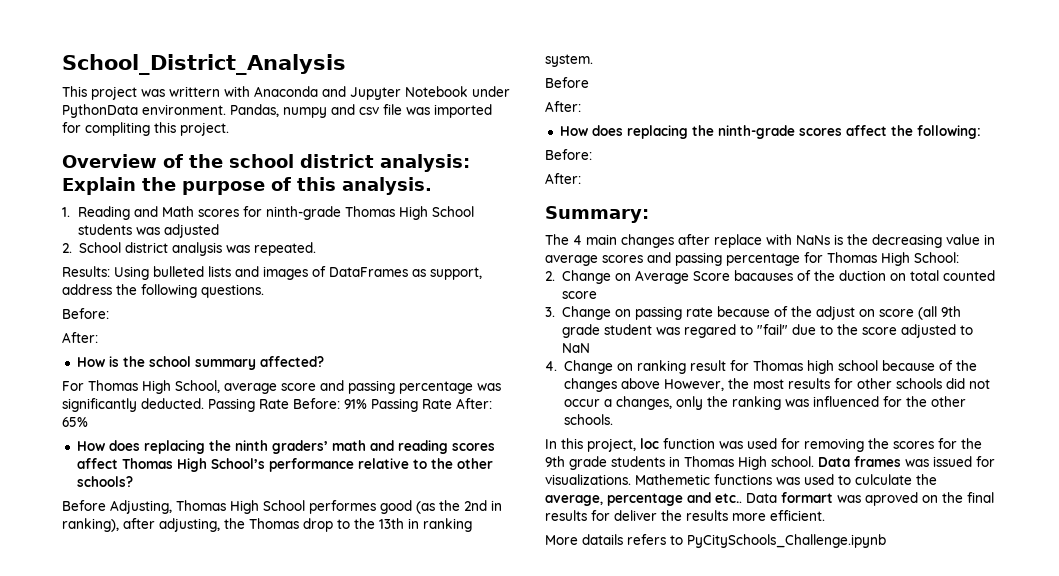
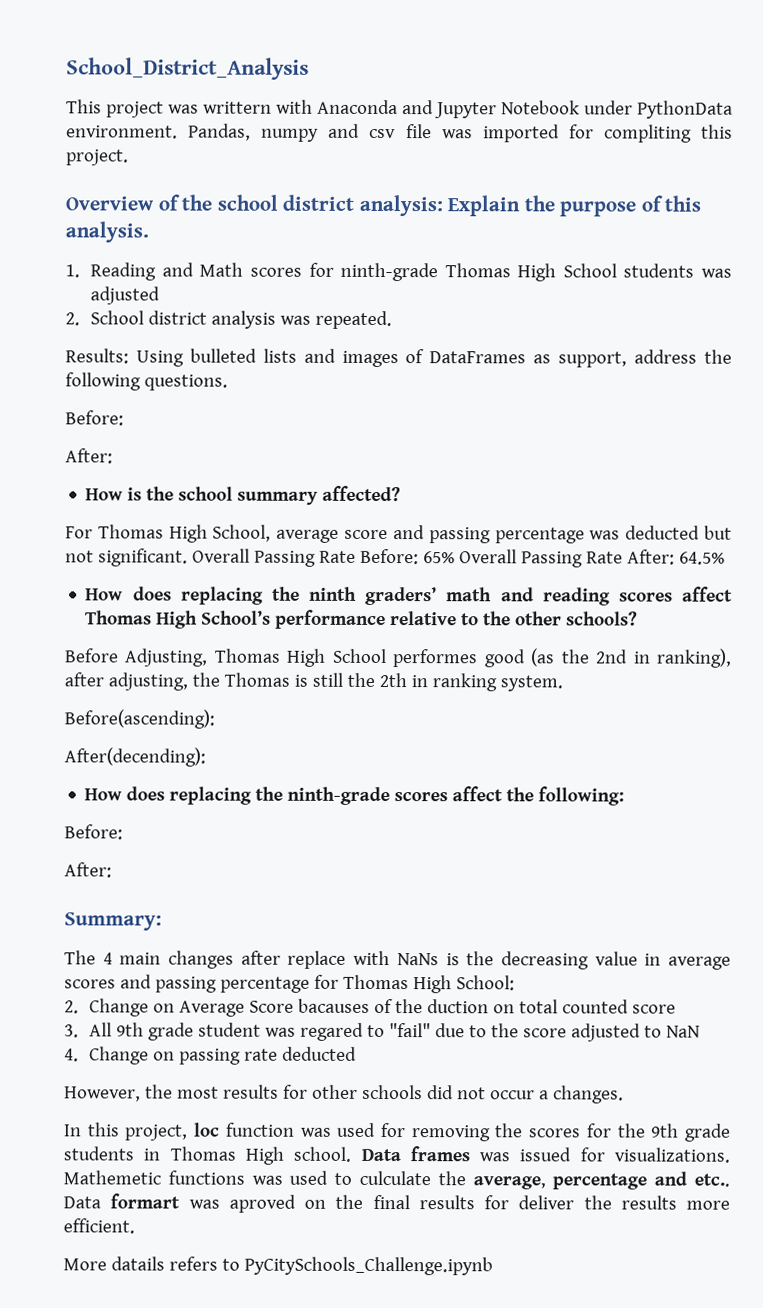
- For Thomas High School, average score and passing percentage was significantly deducted. Passing Rate Before: 91% Passing Rate After: 65%
+ For Thomas High School, average score and passing percentage was deducted but not significant. Overall Passing Rate Before: 65% Overall Passing Rate After: 64.5%
- Before Adjusting, Thomas High School performes good (as the 2nd in ranking), after adjusting, the Thomas drop to the 13th in ranking system.
- Before
- After:
+ Before Adjusting, Thomas High School performes good (as the 2nd in ranking), after adjusting, the Thomas is still the 2th in ranking system.
+ Before(ascending):
+ After(decending):
- 3. Change on passing rate because of the adjust on score (all 9th grade student was regared to "fail" due to the score adjusted to NaN
+ 3. All 9th grade student was regared to "fail" due to the score adjusted to NaN
- 4. Change on ranking result for Thomas high school because of the changes above However, the most results for other schools did not occur a changes, only the ranking was influenced for the other schools.
+ 4. Change on passing rate deducted
+ However, the most results for other schools did not occur a changes.

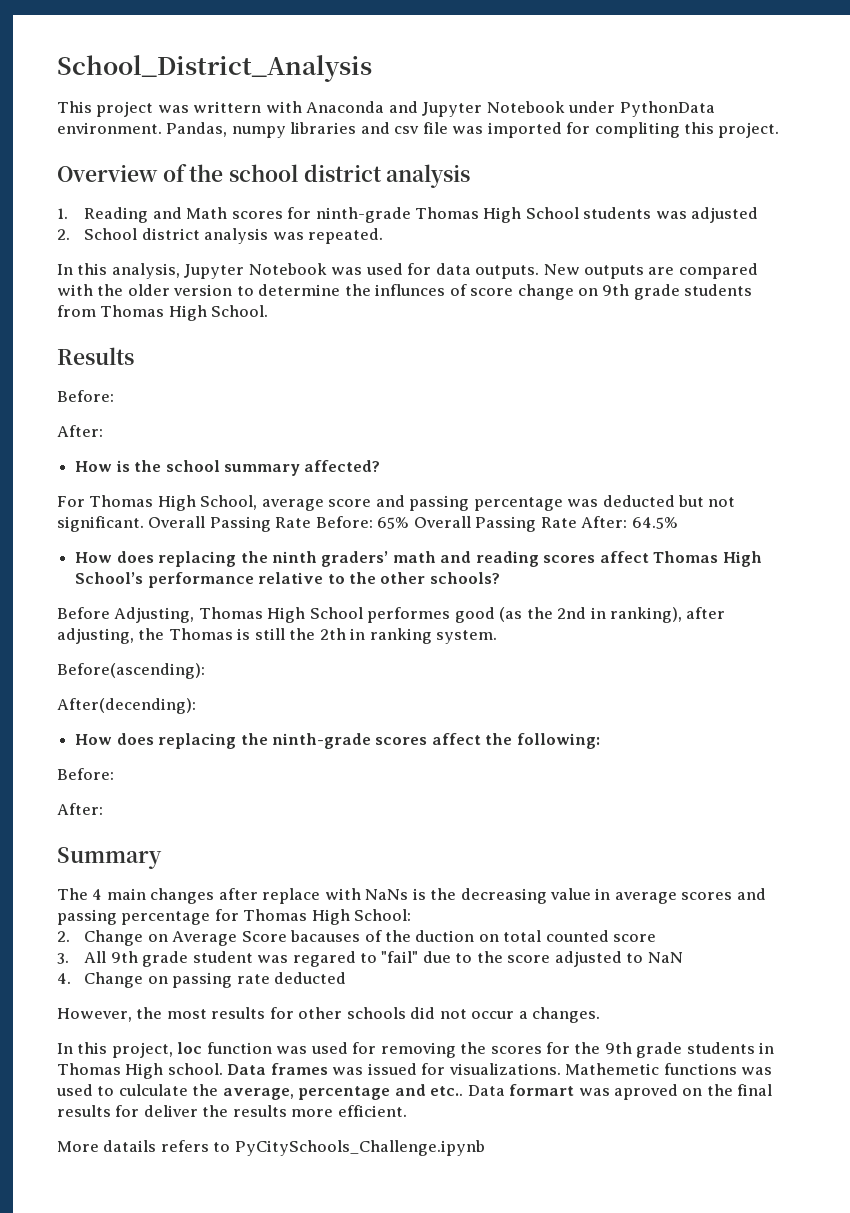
- Pandas, numpy and csv file was imported for compliting this project.
+ Pandas, numpy libraries and csv file was imported for compliting this project.
- Overview of the school district analysis: Explain the purpose of this analysis.
+ Overview of the school district analysis
- Results: Using bulleted lists and images of DataFrames as support, address the following questions.
+ In this analysis, Jupyter Notebook was used for data outputs. New outputs are compared with the older version to determine the influnces of score change on 9th grade students from Thomas High School.
+ Results
- Summary:
+ Summary

